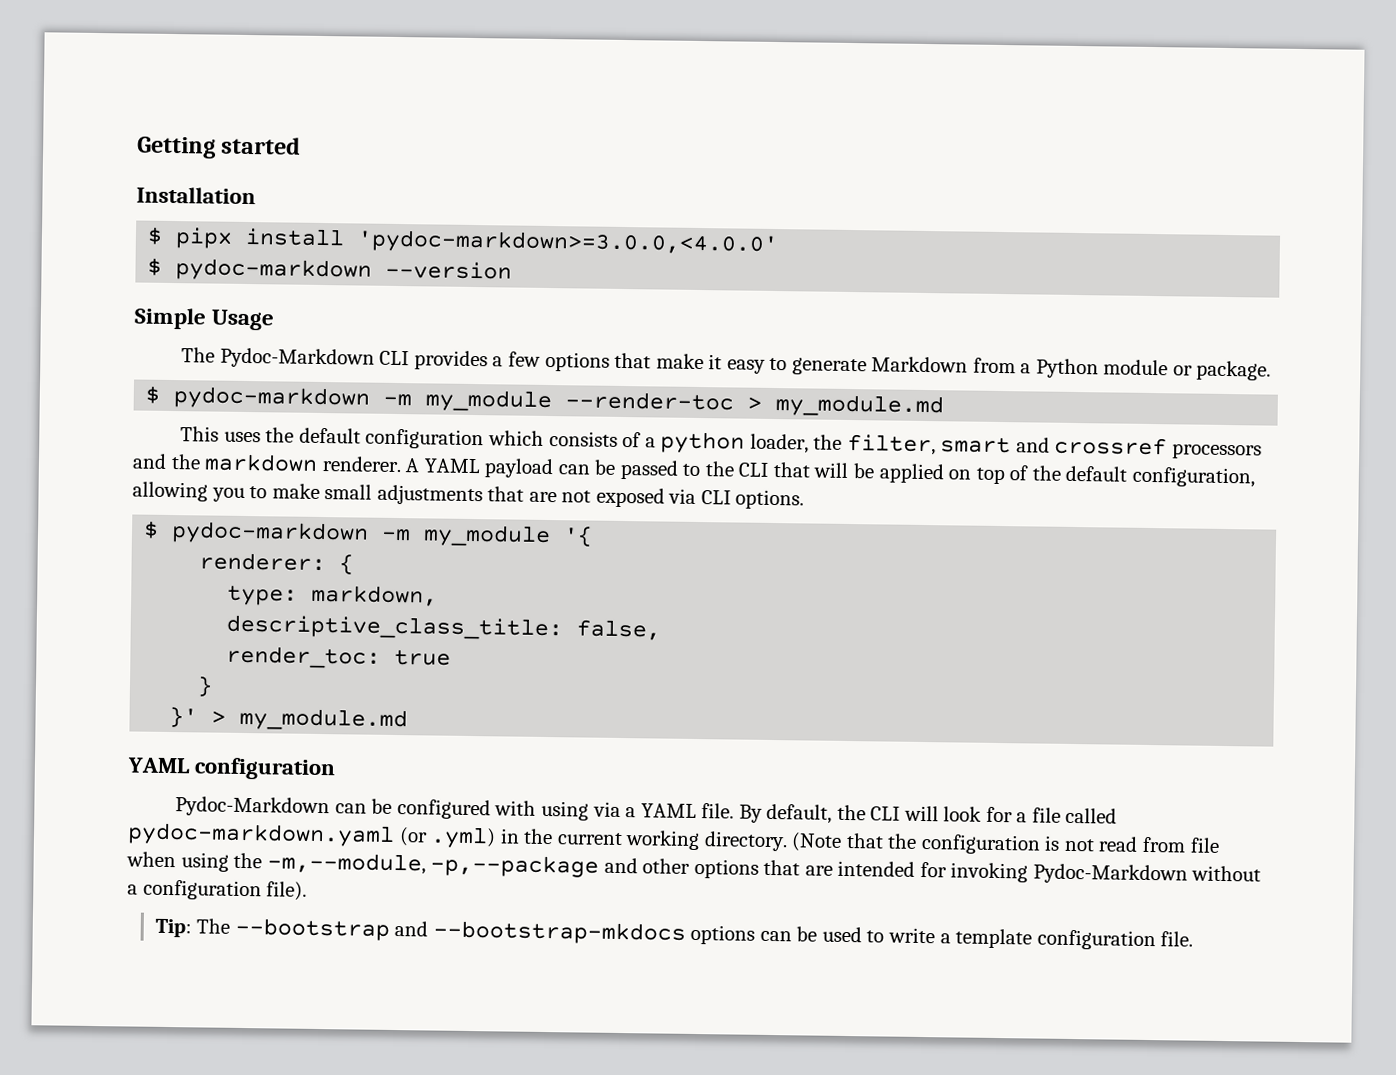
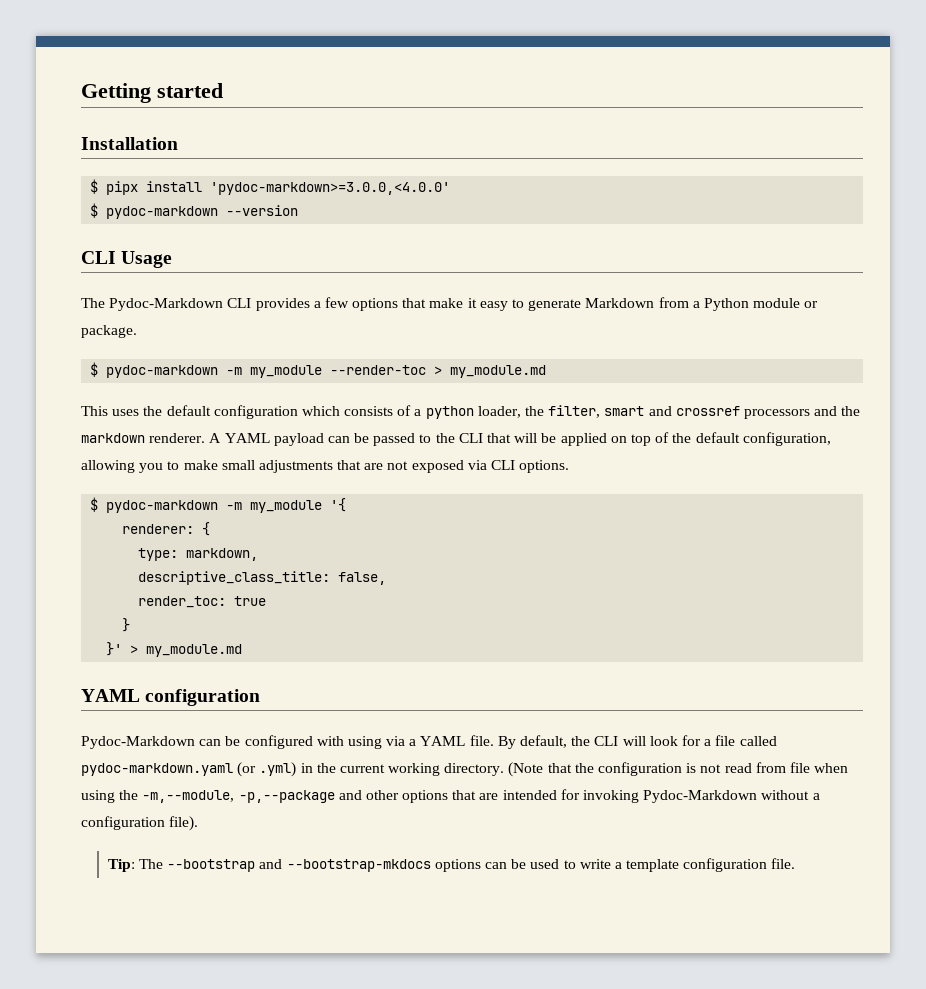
- Simple Usage
+ CLI Usage

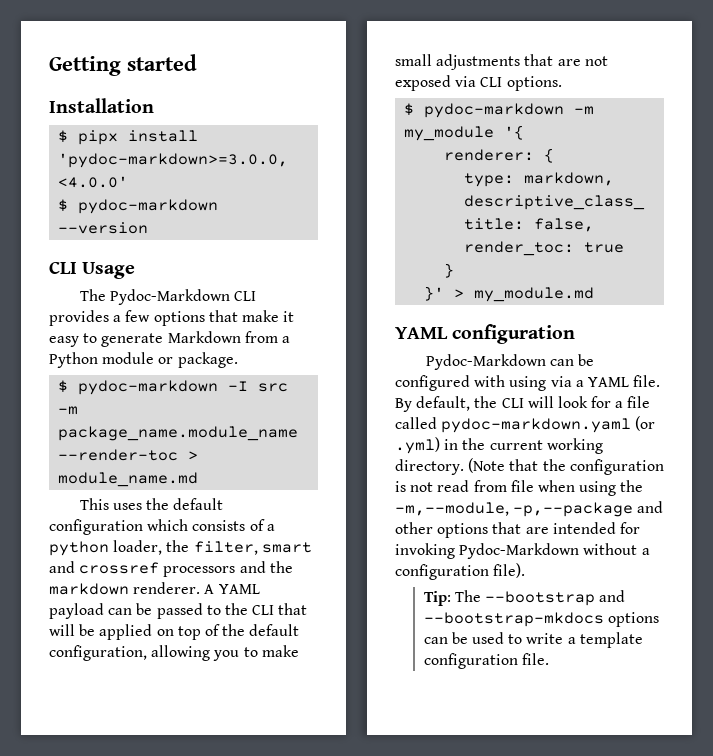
- $ pydoc-markdown -m my_module --render-toc > my_module.md
+ $ pydoc-markdown -I src -m package_name.module_name --render-toc > module_name.md

